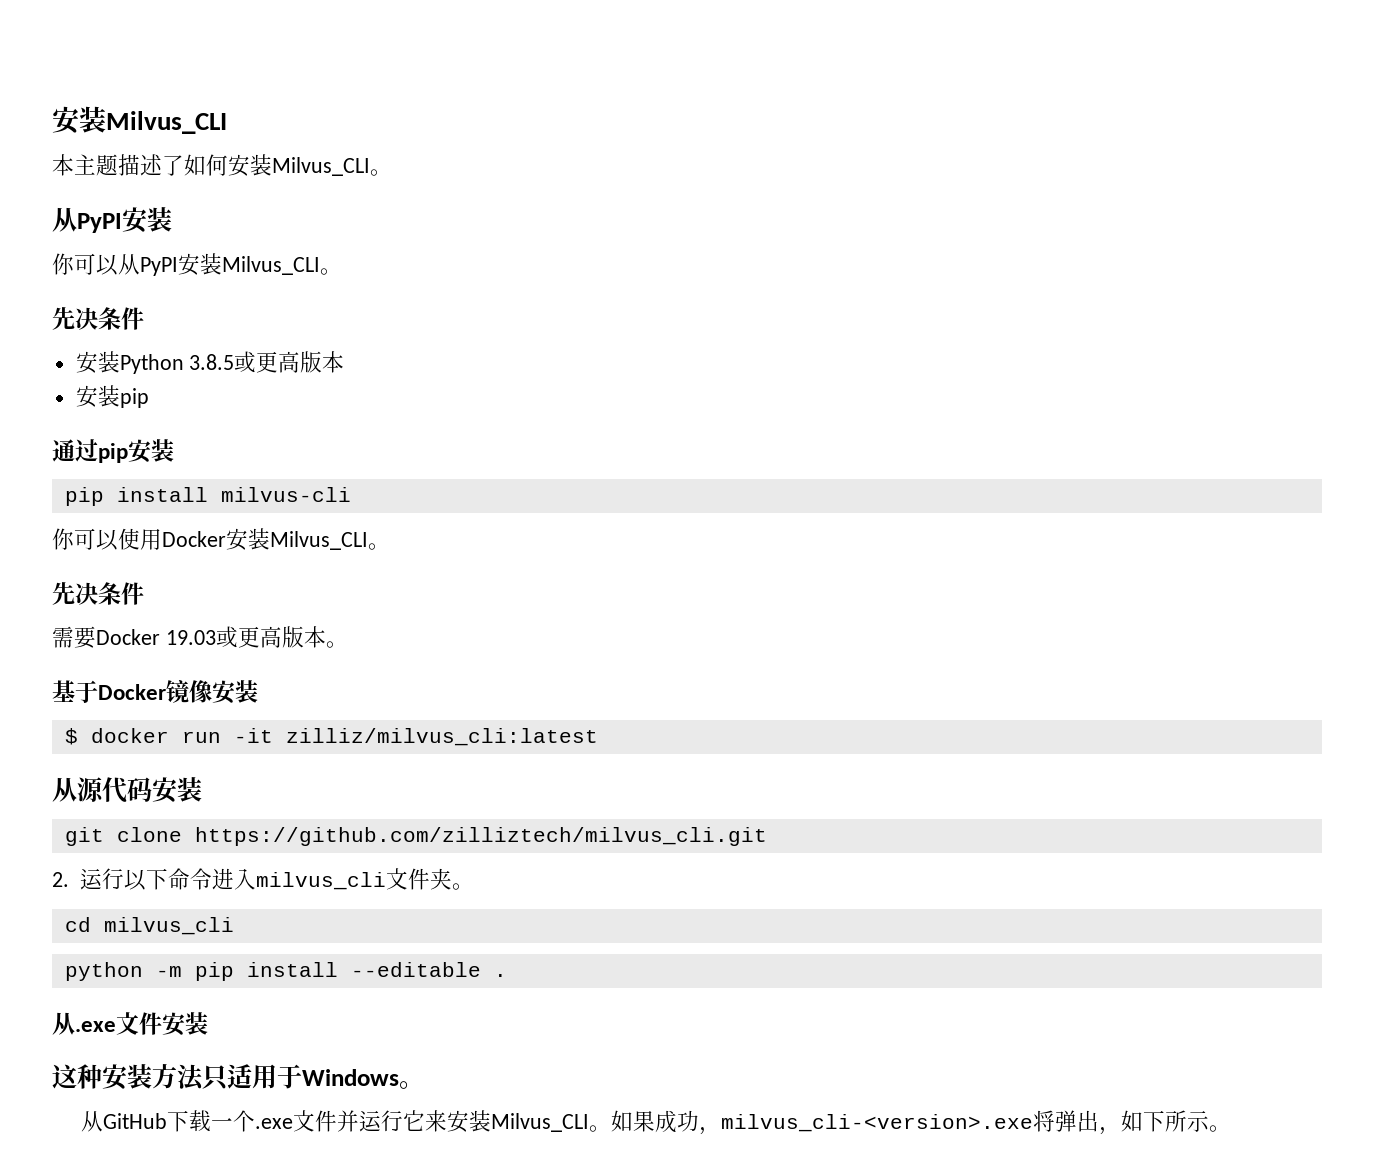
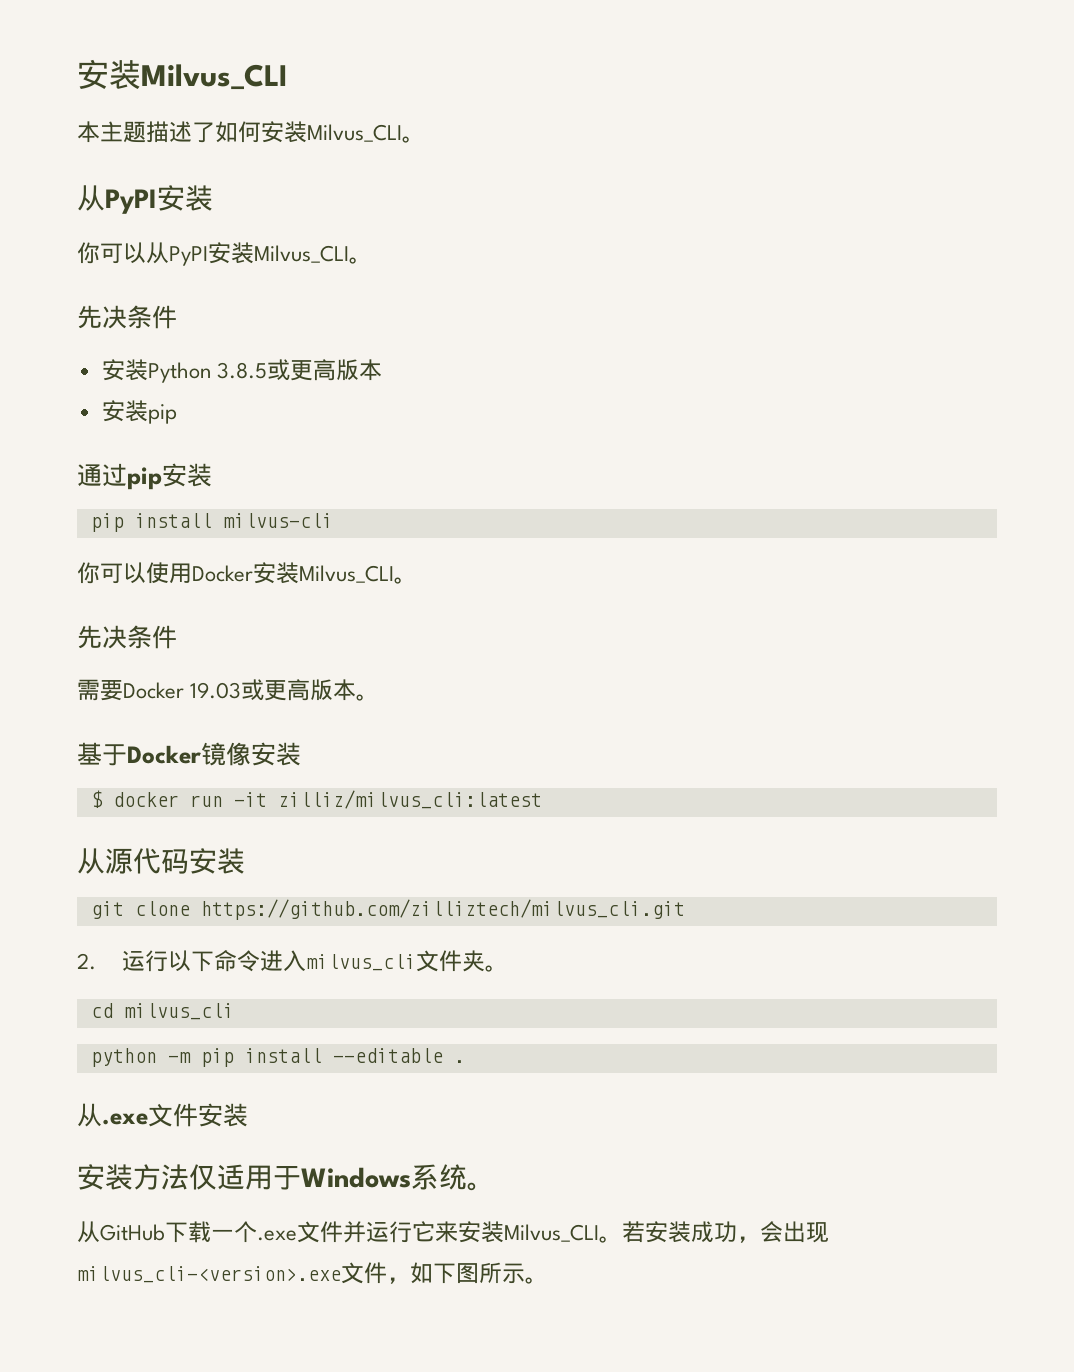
- 这种安装方法只适用于Windows。
+ 安装方法仅适用于Windows系统。
- 如果成功，milvus_cli-<version>.exe将弹出，如下所示。
+ 若安装成功，会出现milvus_cli-<version>.exe文件，如下图所示。

